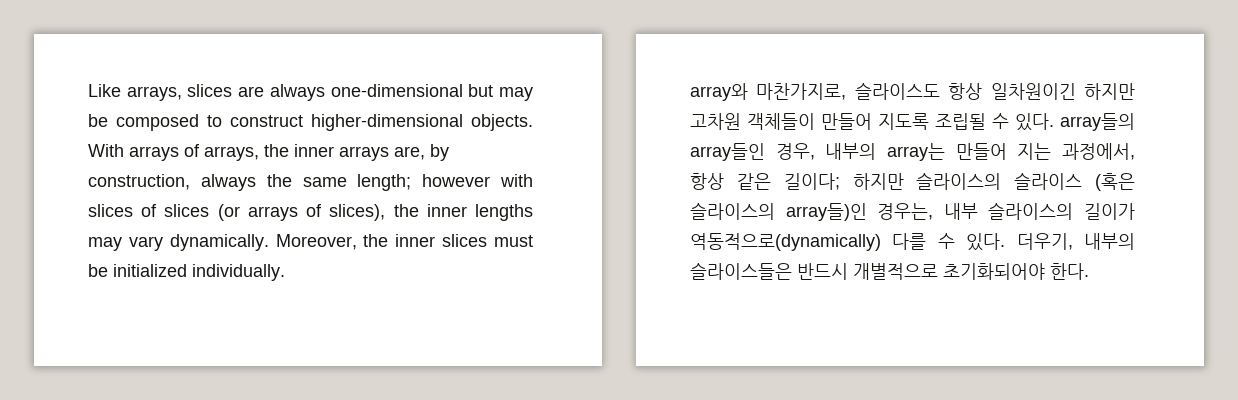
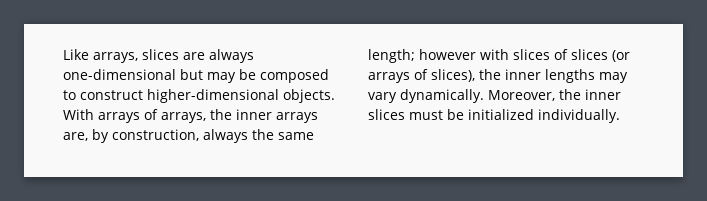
- array와 마찬가지로, 슬라이스도 항상 일차원이긴 하지만 고차원 객체들이 만들어 지도록 조립될 수 있다. array들의 array들인 경우, 내부의 array는 만들어 지는 과정에서, 항상 같은 길이다; 하지만 슬라이스의 슬라이스 (혹은 슬라이스의 array들)인 경우는, 내부 슬라이스의 길이가 역동적으로(dynamically) 다를 수 있다. 더우기, 내부의 슬라이스들은 반드시 개별적으로 초기화되어야 한다.

